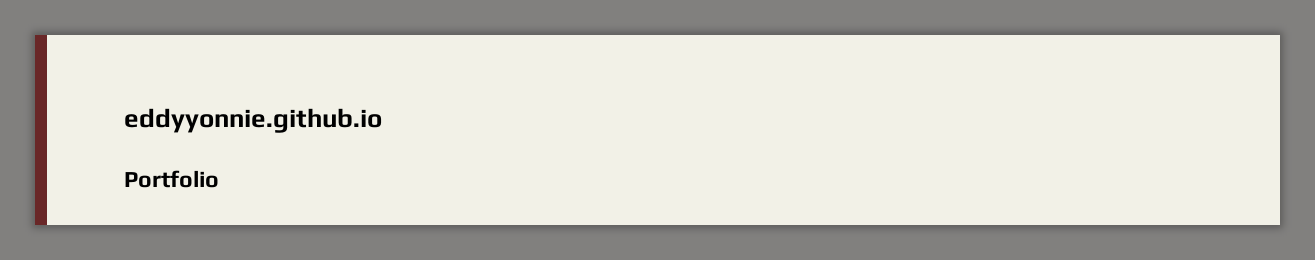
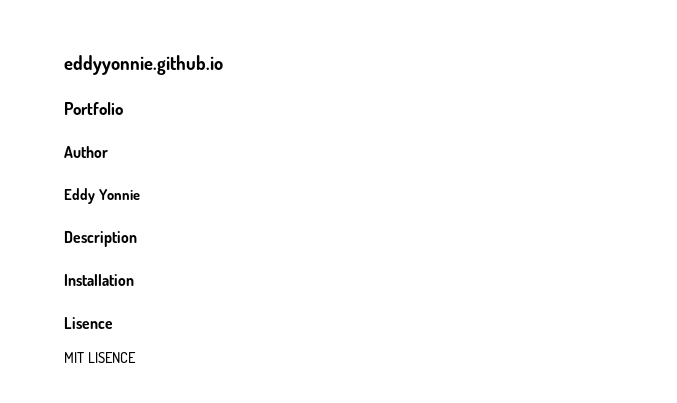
+ Author
+ Eddy Yonnie
+ Description
+ Installation
+ Lisence
+ MIT LISENCE

